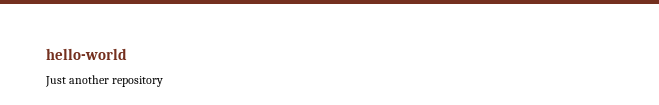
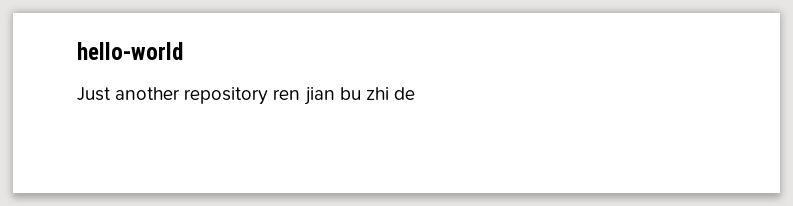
- Just another repository
+ Just another repository ren jian bu zhi de

